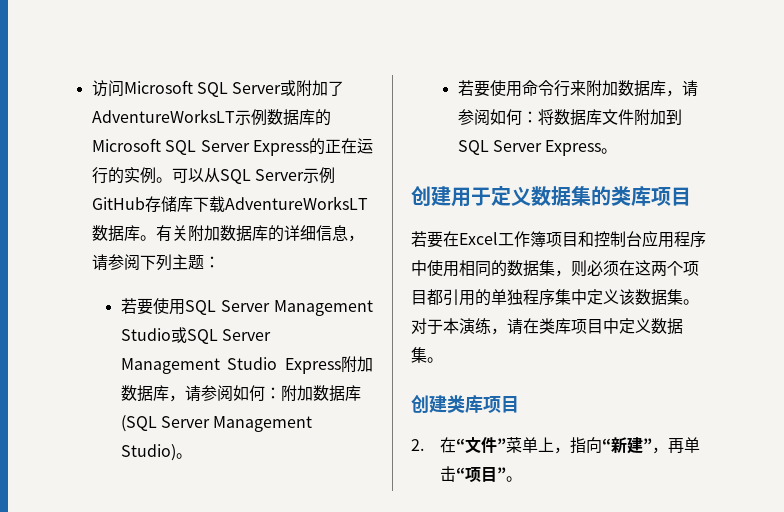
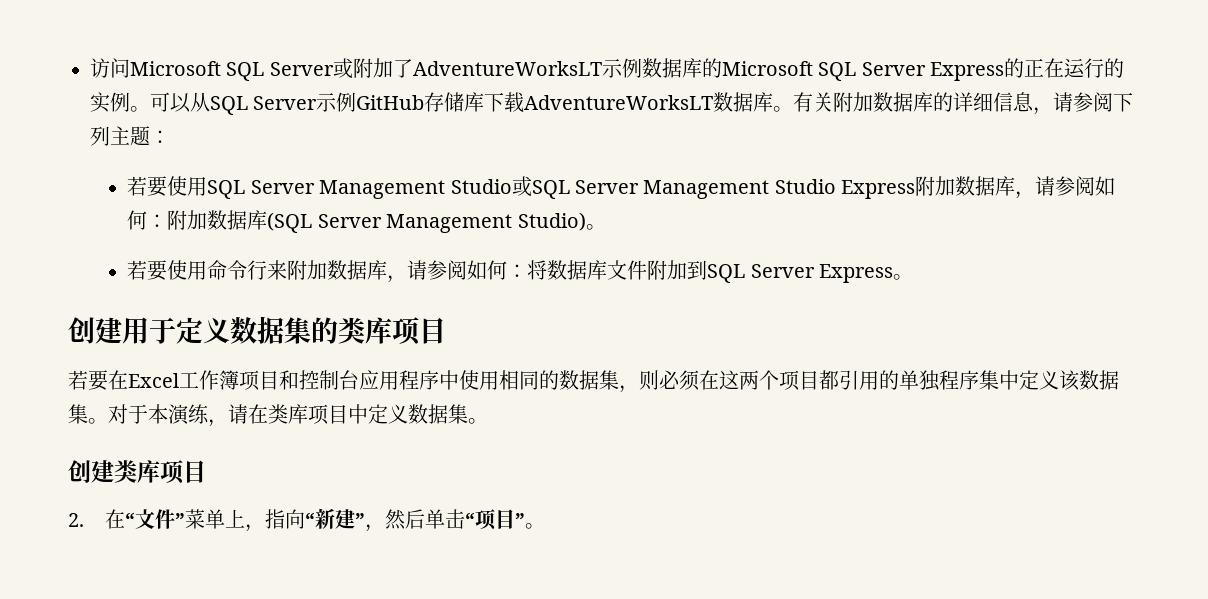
- 2.在“文件”菜单上，指向“新建”，再单击“项目”。
+ 2.在“文件”菜单上，指向“新建”，然后单击“项目”。

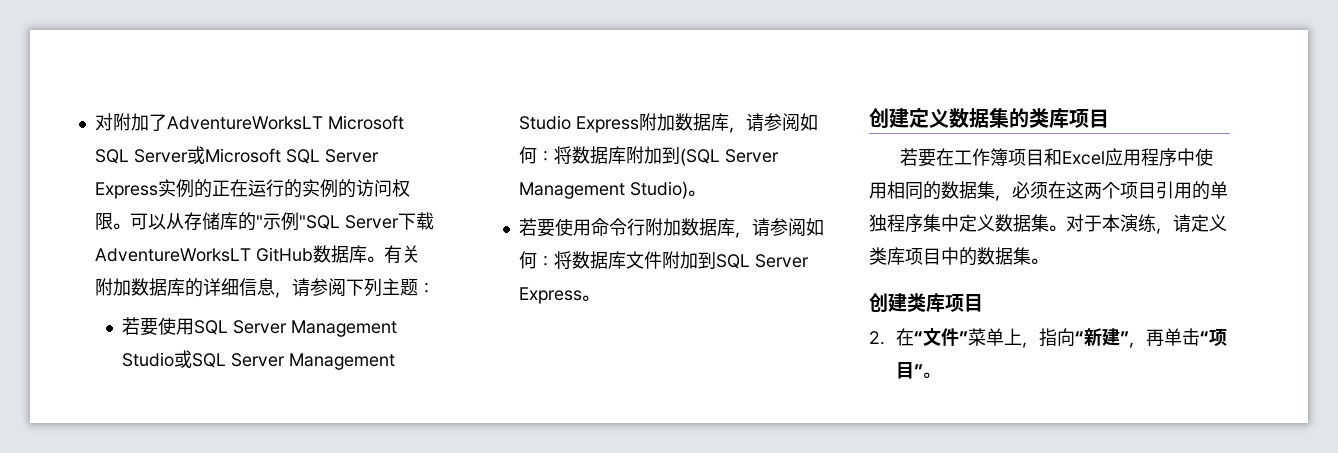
- 访问Microsoft SQL Server或附加了AdventureWorksLT示例数据库的Microsoft SQL Server Express的正在运行的实例。可以从SQL Server示例GitHub存储库下载AdventureWorksLT数据库。
+ 对附加了AdventureWorksLT Microsoft SQL Server或Microsoft SQL Server Express实例的正在运行的实例的访问权限。可以从存储库的"示例"SQL Server下载AdventureWorksLT GitHub数据库。
- 若要使用SQL Server Management Studio或SQL Server Management Studio Express附加数据库，请参阅如何：附加数据库(SQL Server Management Studio)。
+ 若要使用SQL Server Management Studio或SQL Server Management Studio Express附加数据库，请参阅如何：将数据库附加到(SQL Server Management Studio)。
- 若要使用命令行来附加数据库，请参阅如何：将数据库文件附加到SQL Server Express。
+ 若要使用命令行附加数据库，请参阅如何：将数据库文件附加到SQL Server Express。
- 创建用于定义数据集的类库项目
+ 创建定义数据集的类库项目
- 若要在Excel工作簿项目和控制台应用程序中使用相同的数据集，则必须在这两个项目都引用的单独程序集中定义该数据集。
+ 若要在工作簿项目和Excel应用程序中使用相同的数据集，必须在这两个项目引用的单独程序集中定义数据集。
- 对于本演练，请在类库项目中定义数据集。
+ 对于本演练，请定义类库项目中的数据集。
- 2.在“文件”菜单上，指向“新建”，然后单击“项目”。
+ 2.在“文件”菜单上，指向“新建”，再单击“项目”。

